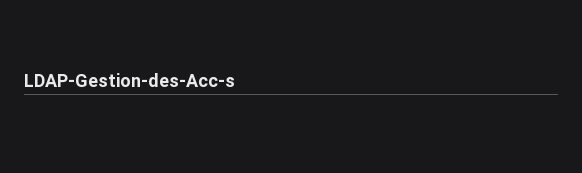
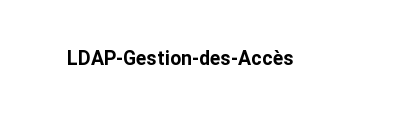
- LDAP-Gestion-des-Acc-s
+ LDAP-Gestion-des-Accès

